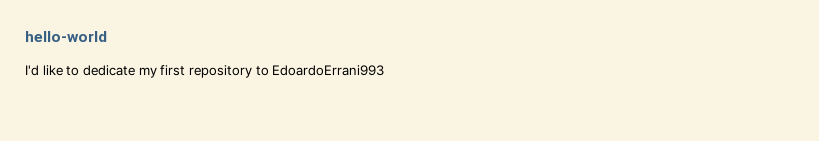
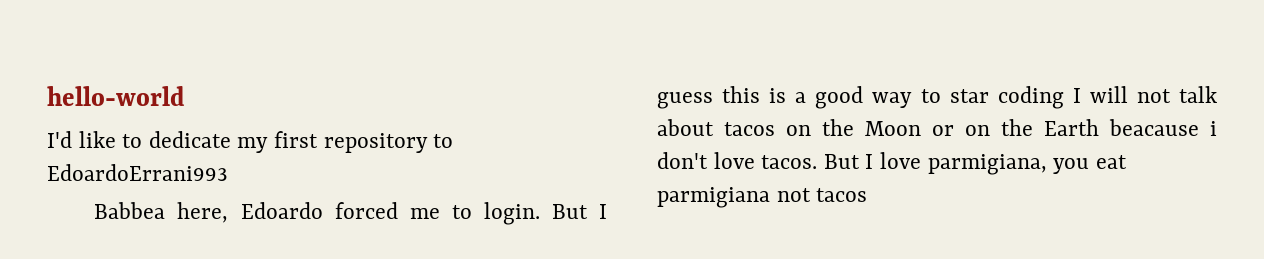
+ Babbea here, Edoardo forced me to login. But I guess this is a good way to star coding I will not talk about tacos on the Moon or on the Earth beacause i don't love tacos. But I love parmigiana, you eat parmigiana not tacos

